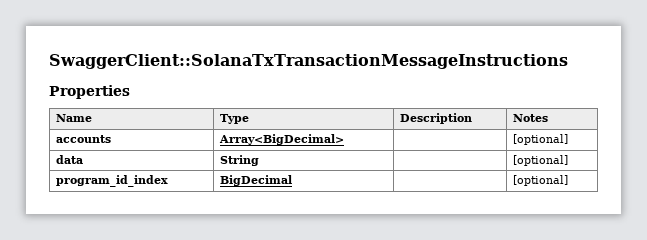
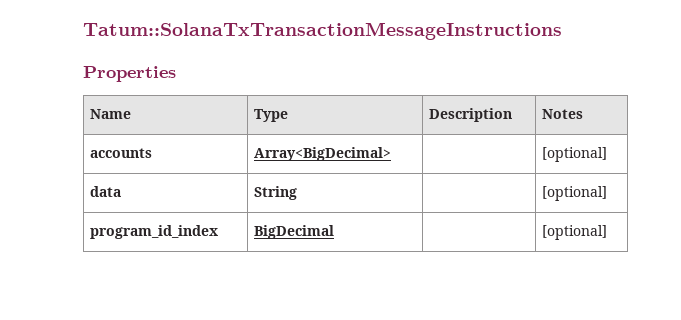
- SwaggerClient::SolanaTxTransactionMessageInstructions
+ Tatum::SolanaTxTransactionMessageInstructions

